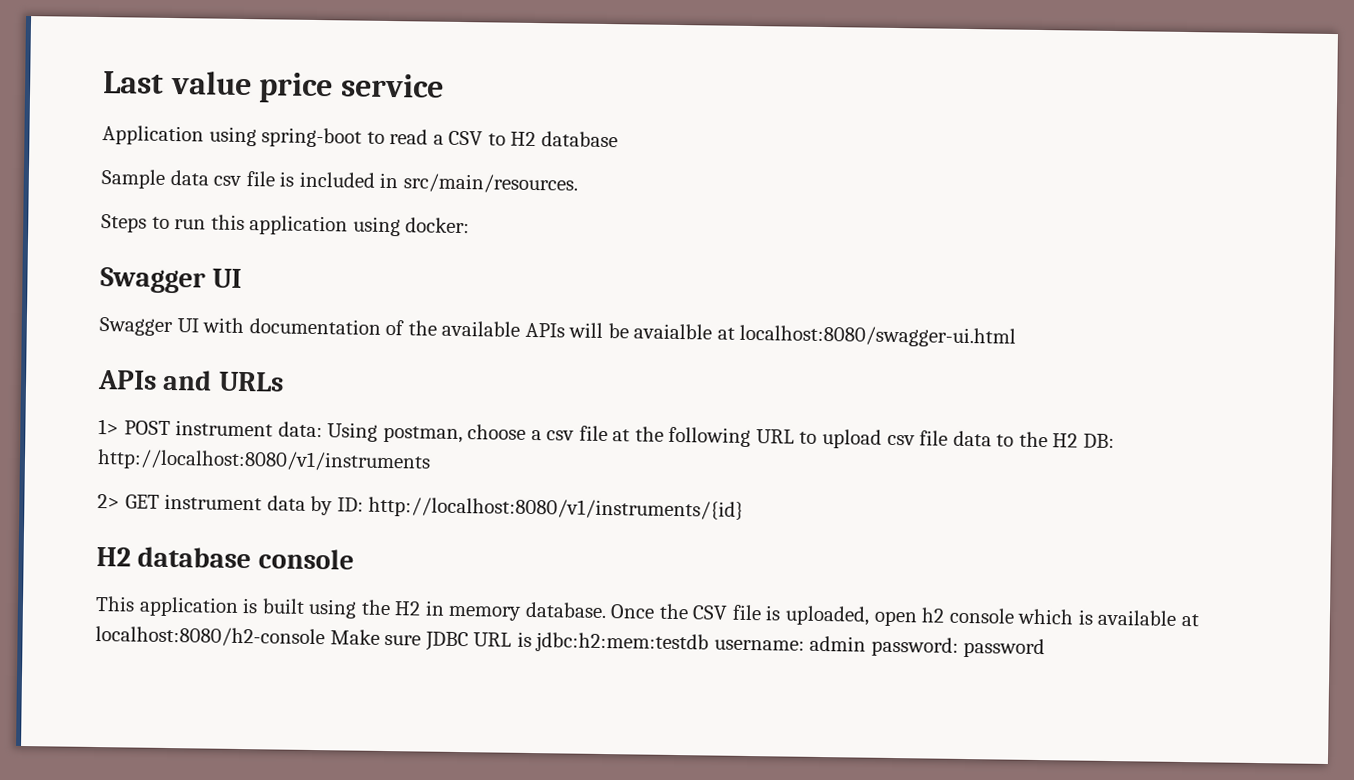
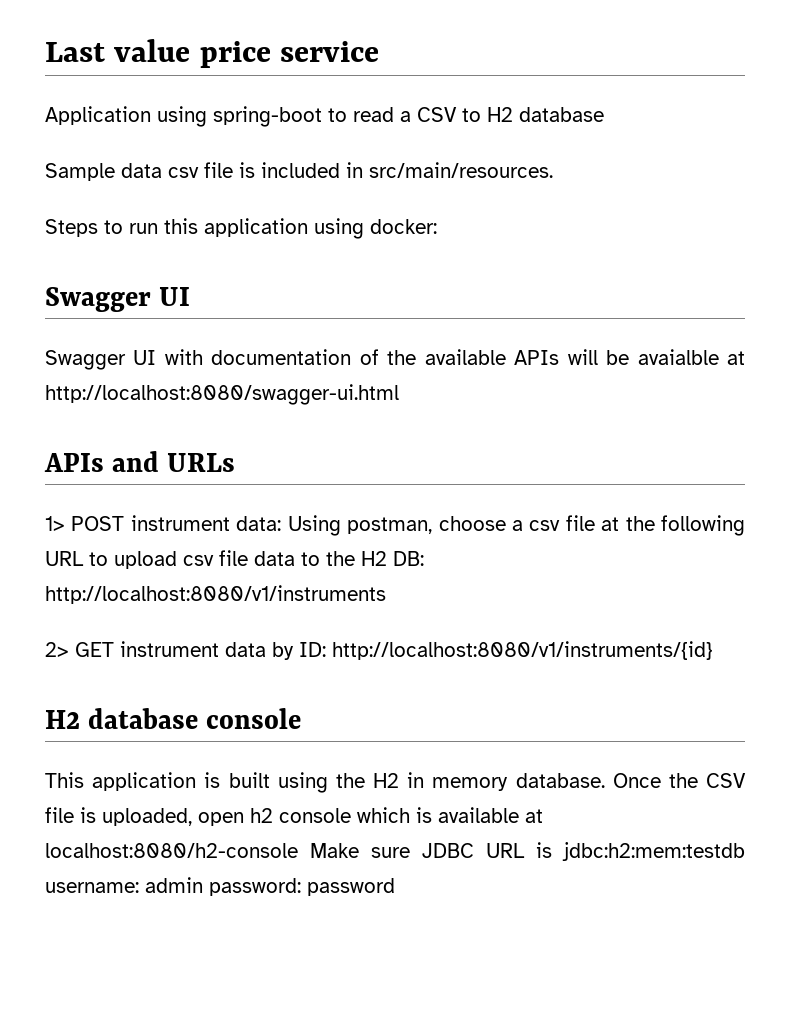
- Swagger UI with documentation of the available APIs will be avaialble at localhost:8080/swagger-ui.html
+ Swagger UI with documentation of the available APIs will be avaialble at http://localhost:8080/swagger-ui.html

